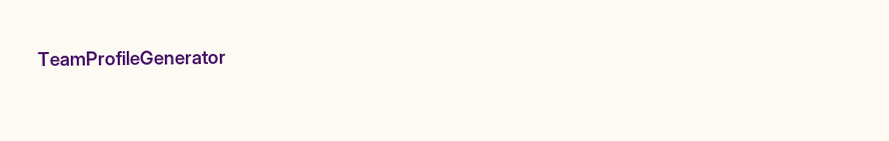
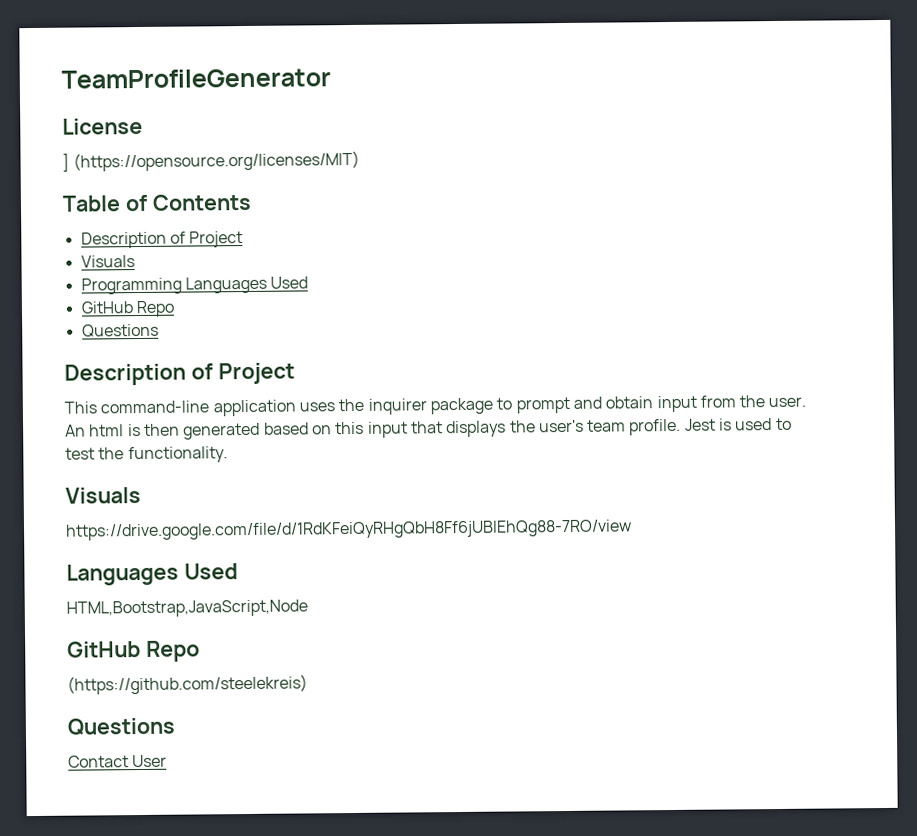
+ License
+ ] (https://opensource.org/licenses/MIT)
+ Table of Contents
+ Description of Project
+ Visuals
+ Programming Languages Used
+ GitHub Repo
+ Questions
+ Description of Project
+ This command-line application uses the inquirer package to prompt and obtain input from the user. An html is then generated based on this input that displays the user's team profile. Jest is used to test the functionality.
+ Visuals
+ https://drive.google.com/file/d/1RdKFeiQyRHgQbH8Ff6jUBlEhQg88-7RO/view
+ Languages Used
+ HTML,Bootstrap,JavaScript,Node
+ GitHub Repo
+ (https://github.com/steelekreis)
+ Questions
+ Contact User

